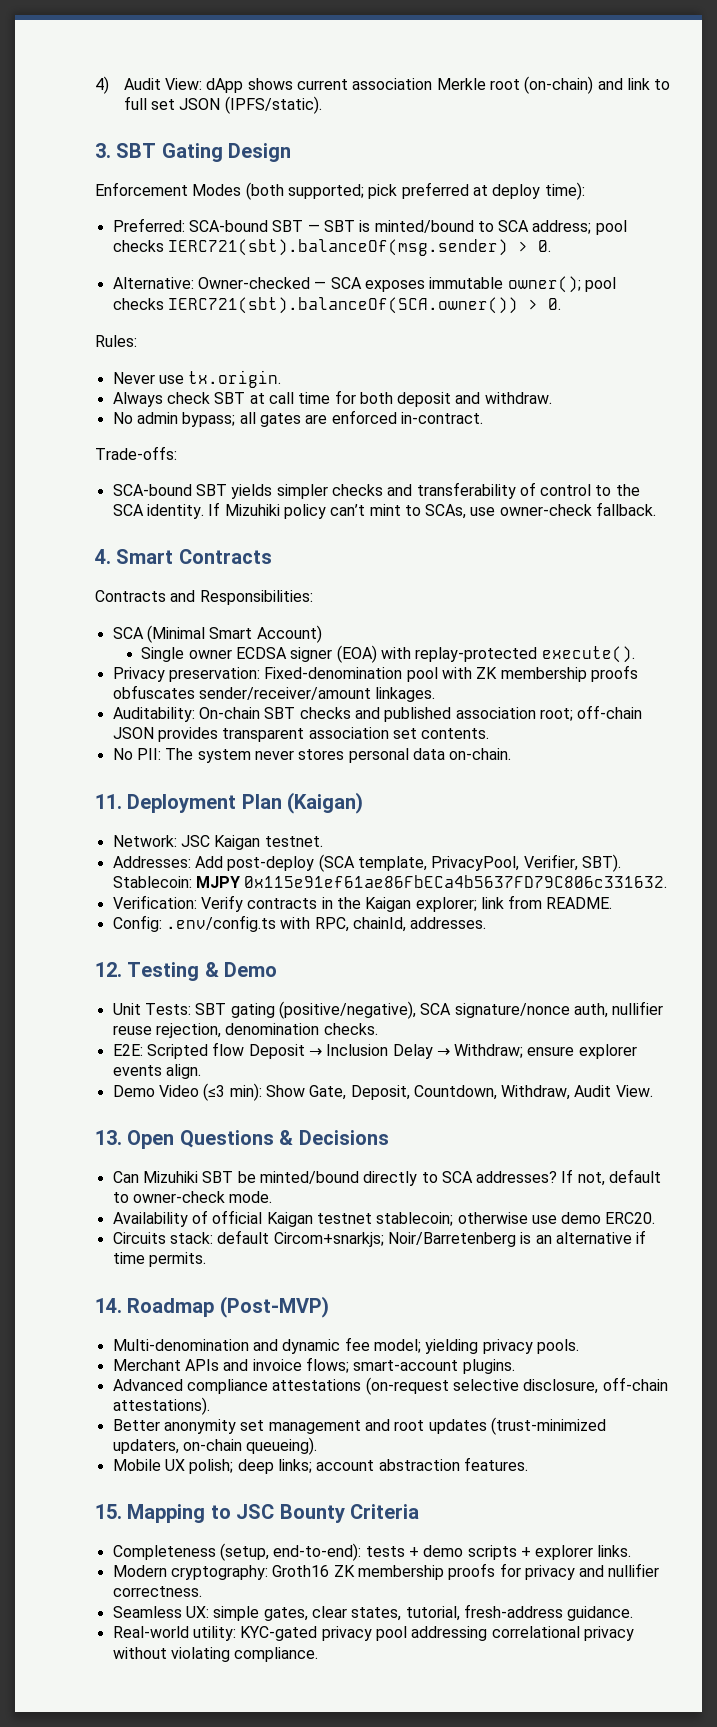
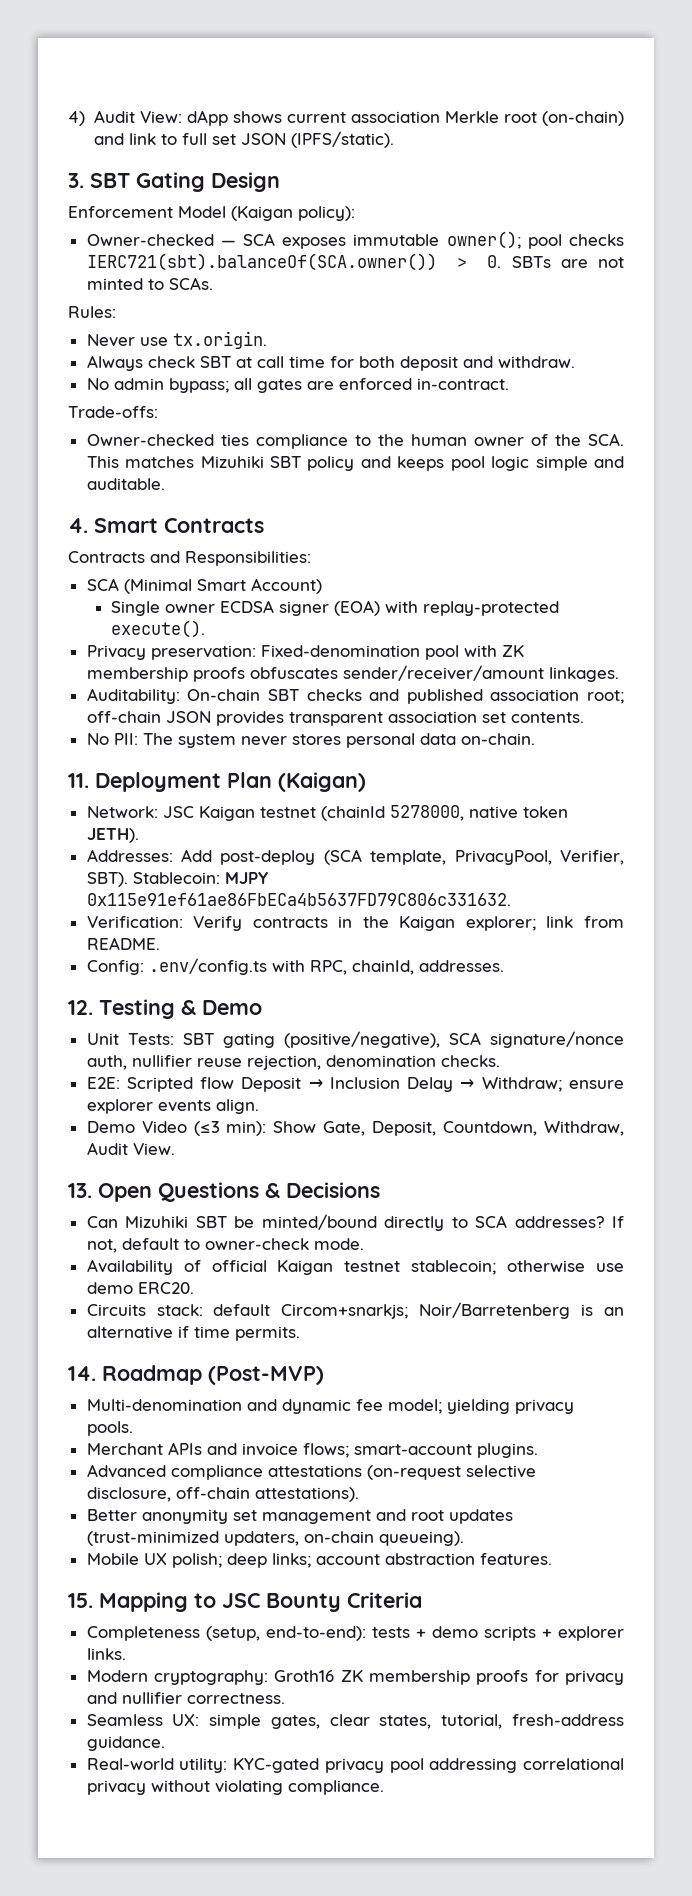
- Enforcement Modes (both supported; pick preferred at deploy time):
- Preferred: SCA-bound SBT — SBT is minted/bound to SCA address; pool checks IERC721(sbt).balanceOf(msg.sender) > 0.
- Alternative: Owner-checked — SCA exposes immutable owner(); pool checks IERC721(sbt).balanceOf(SCA.owner()) > 0.
+ Enforcement Model (Kaigan policy):
+ Owner-checked — SCA exposes immutable owner(); pool checks IERC721(sbt).balanceOf(SCA.owner()) > 0. SBTs are not minted to SCAs.
- SCA-bound SBT yields simpler checks and transferability of control to the SCA identity. If Mizuhiki policy can’t mint to SCAs, use owner-check fallback.
+ Owner-checked ties compliance to the human owner of the SCA. This matches Mizuhiki SBT policy and keeps pool logic simple and auditable.
- Network: JSC Kaigan testnet.
+ Network: JSC Kaigan testnet (chainId 5278000, native token JETH).

